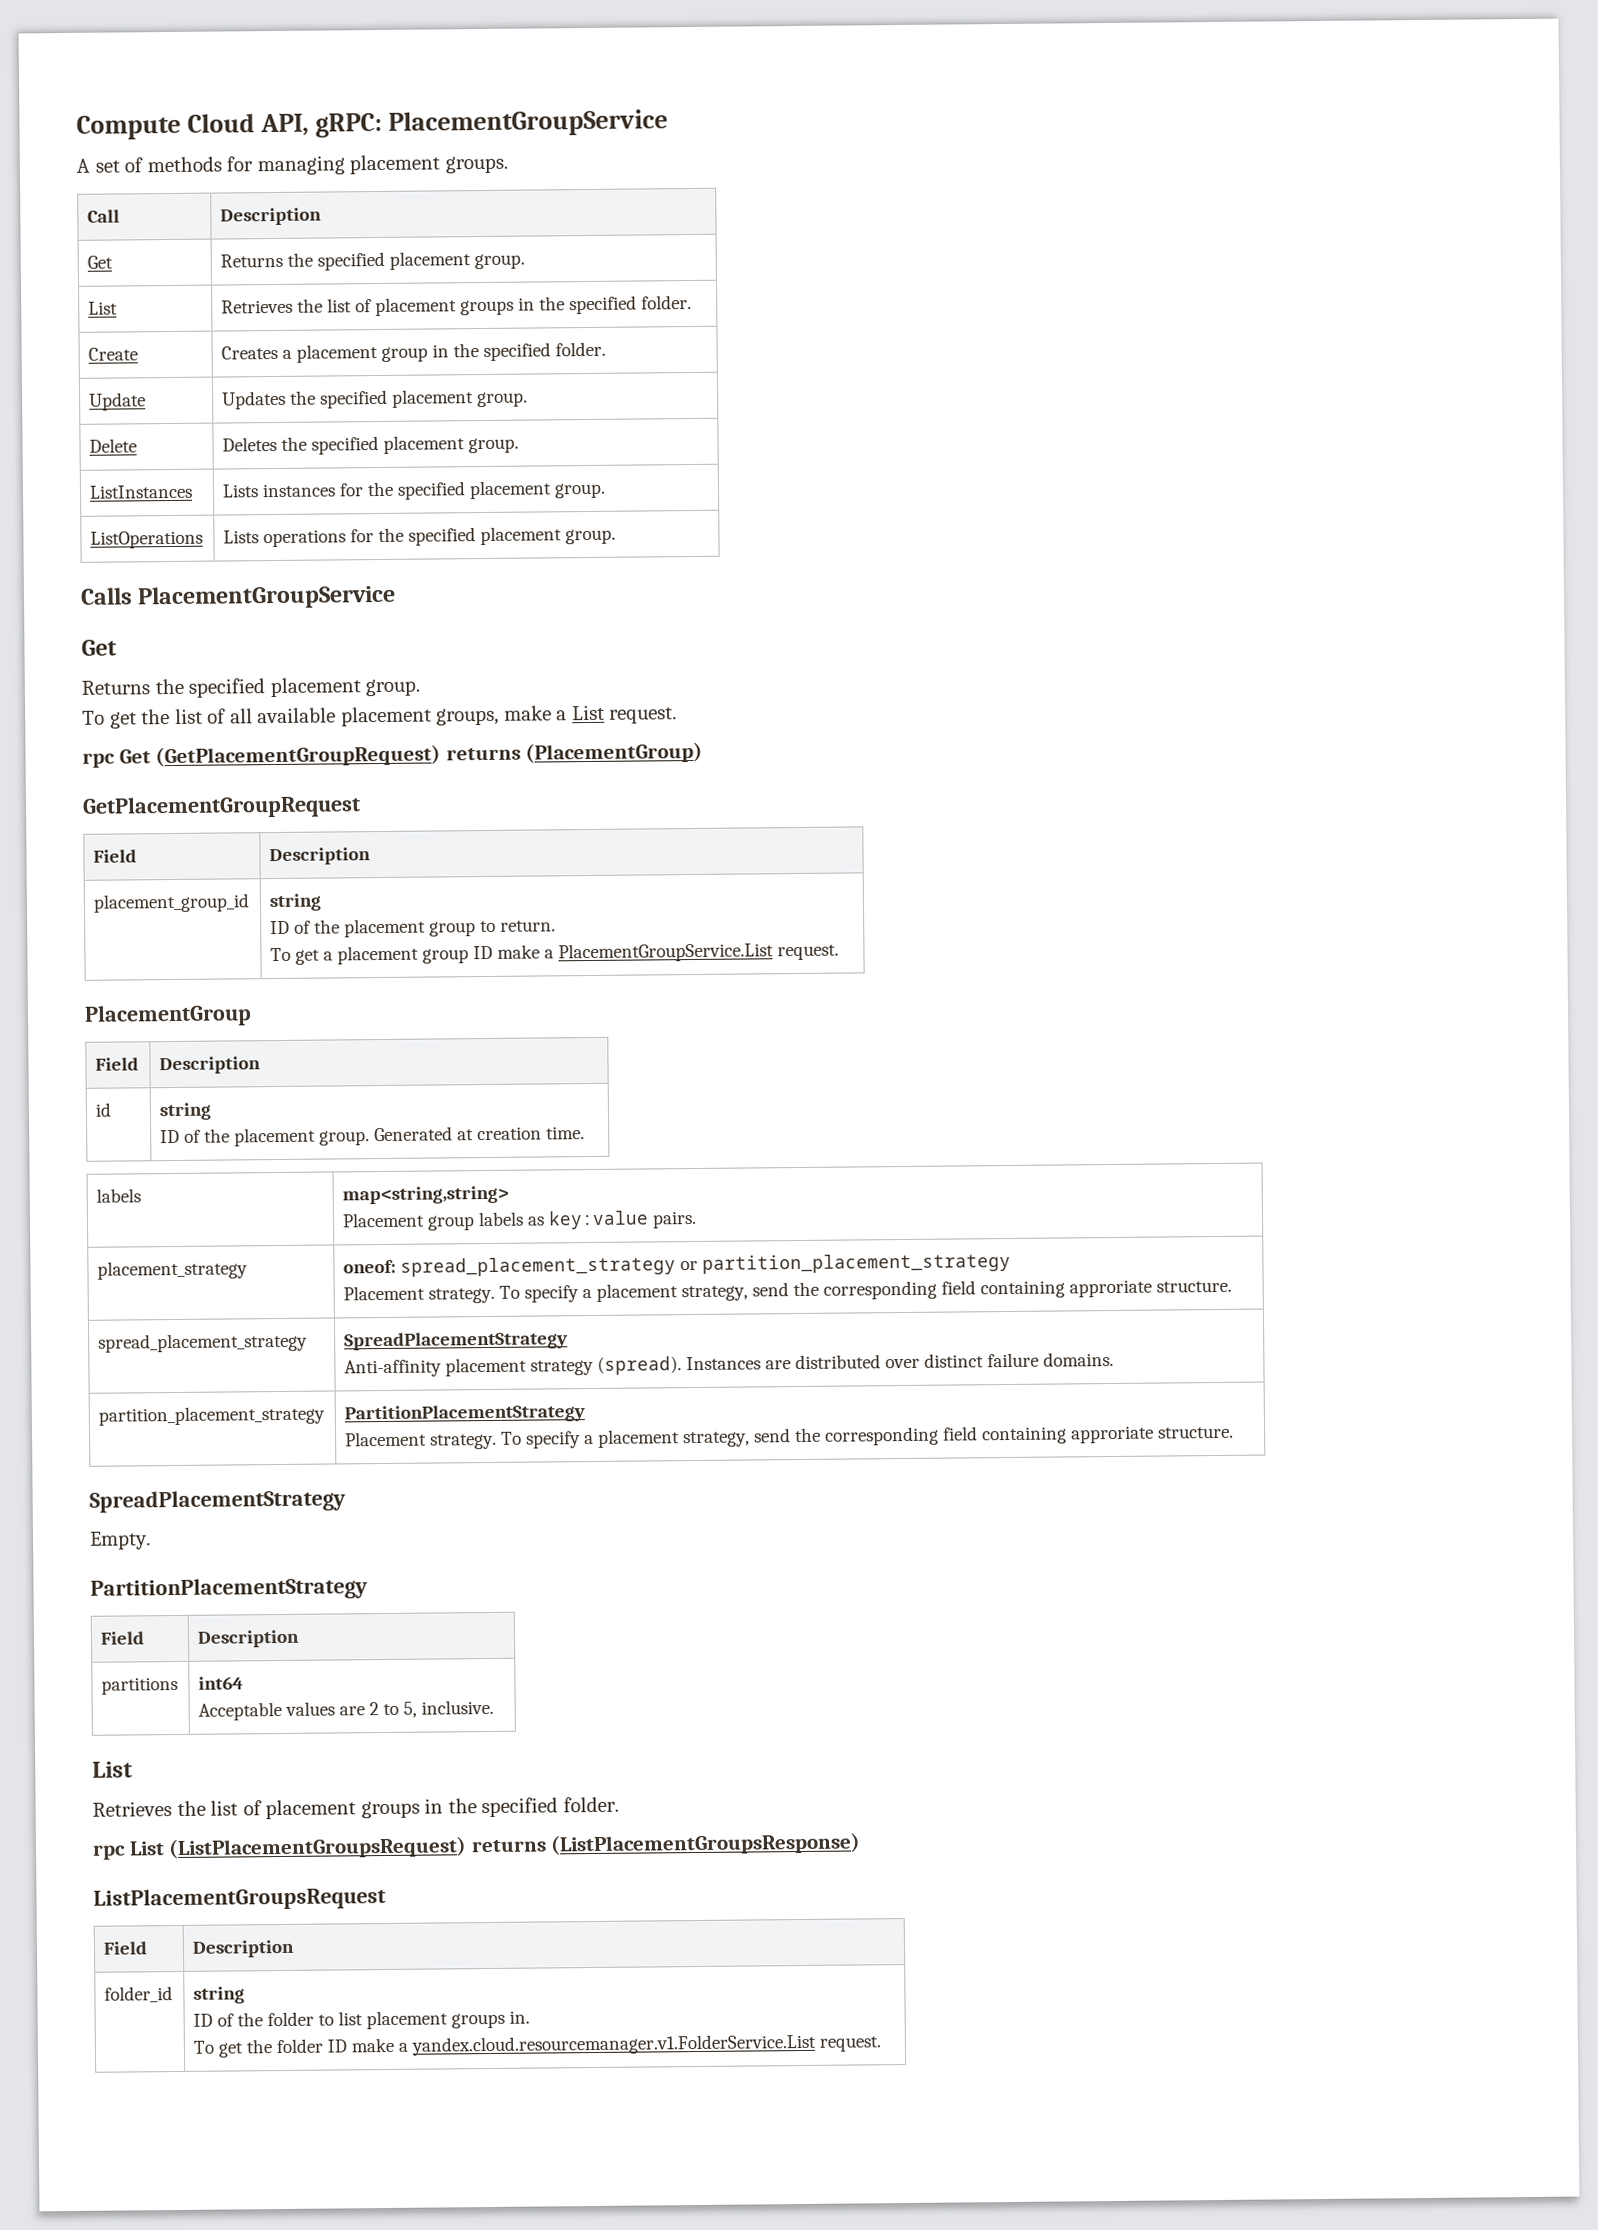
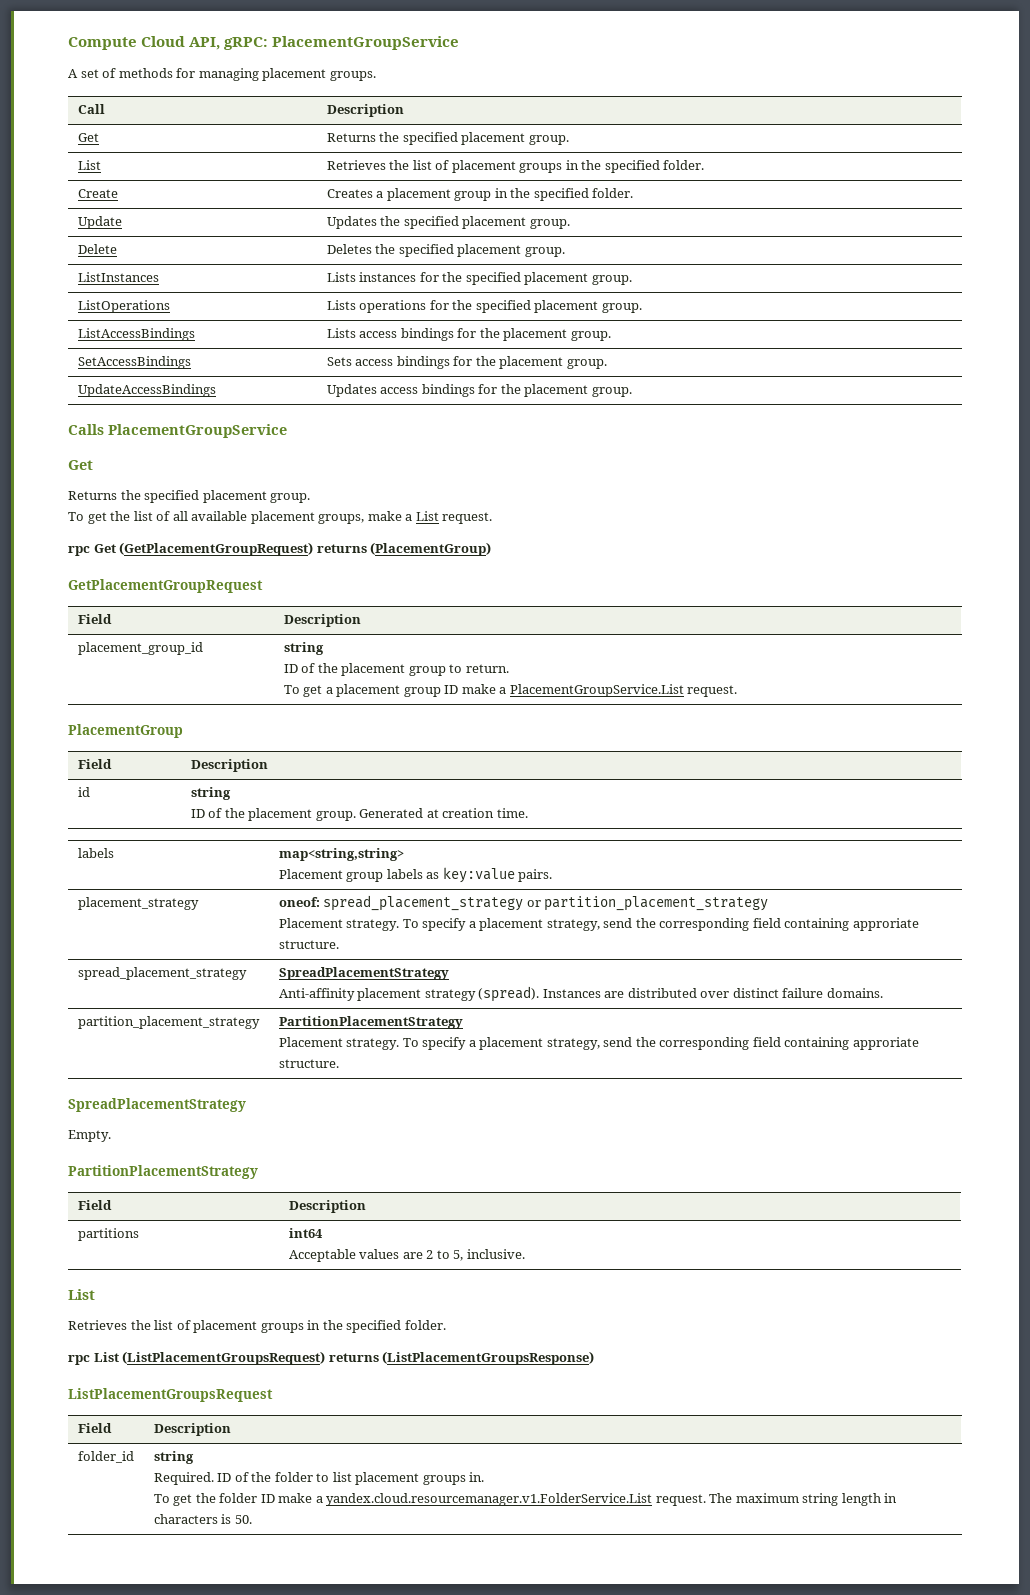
+ ListAccessBindings | Lists access bindings for the placement group.
+ SetAccessBindings | Sets access bindings for the placement group.
+ UpdateAccessBindings | Updates access bindings for the placement group.
  folder_id | string
- ID of the folder to list placement groups in.
- To get the folder ID make a yandex.cloud.resourcemanager.v1.FolderService.List request.
+ Required. ID of the folder to list placement groups in.
+ To get the folder ID make a yandex.cloud.resourcemanager.v1.FolderService.List request. The maximum string length in characters is 50.

